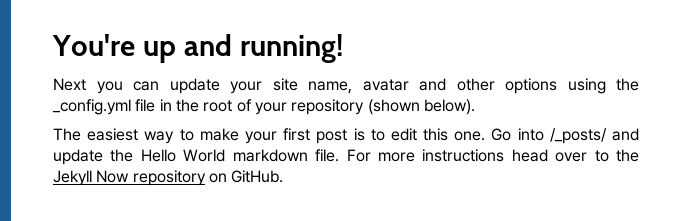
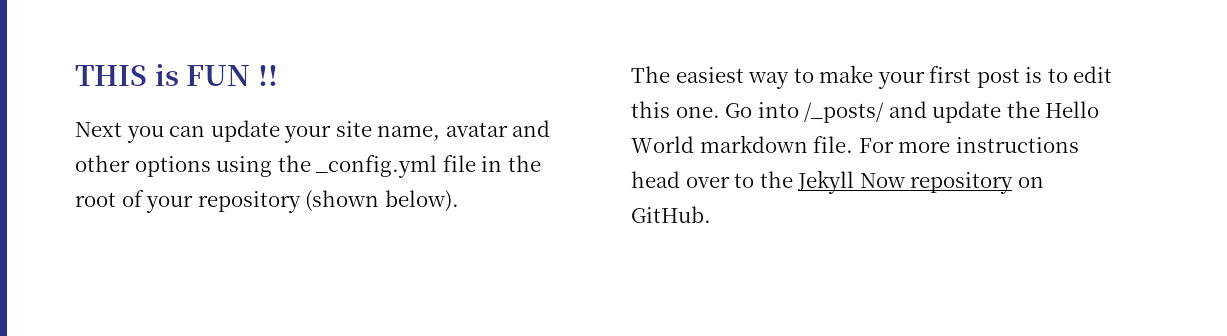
- You're up and running!
+ THIS is FUN !!

